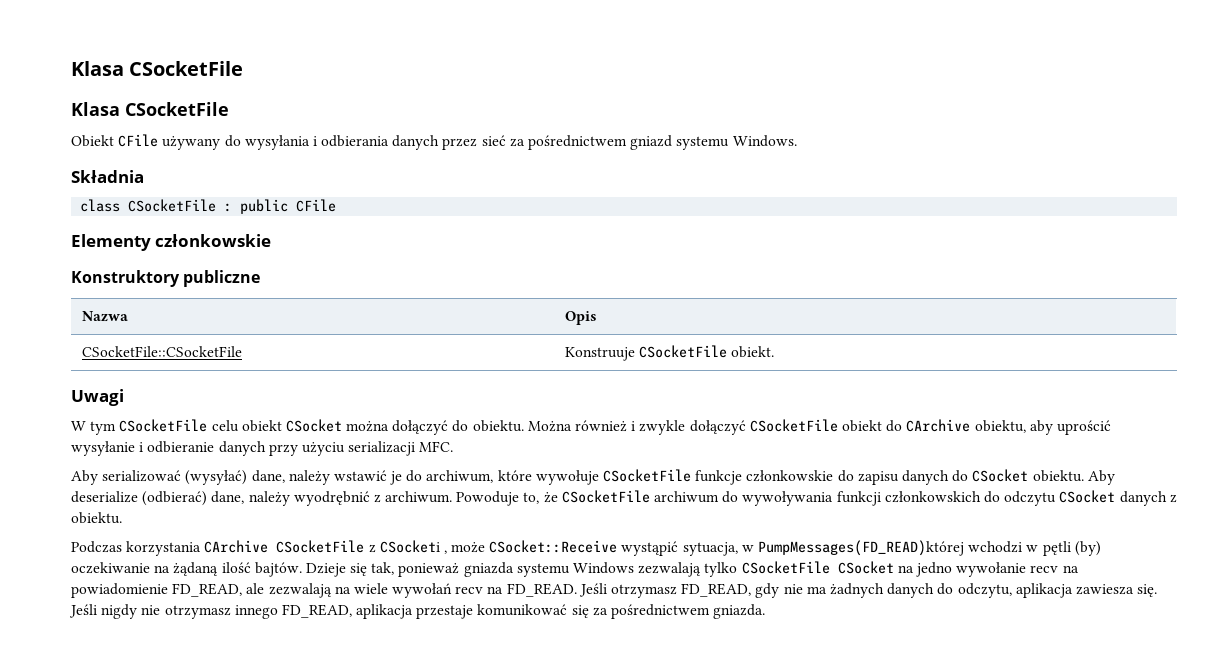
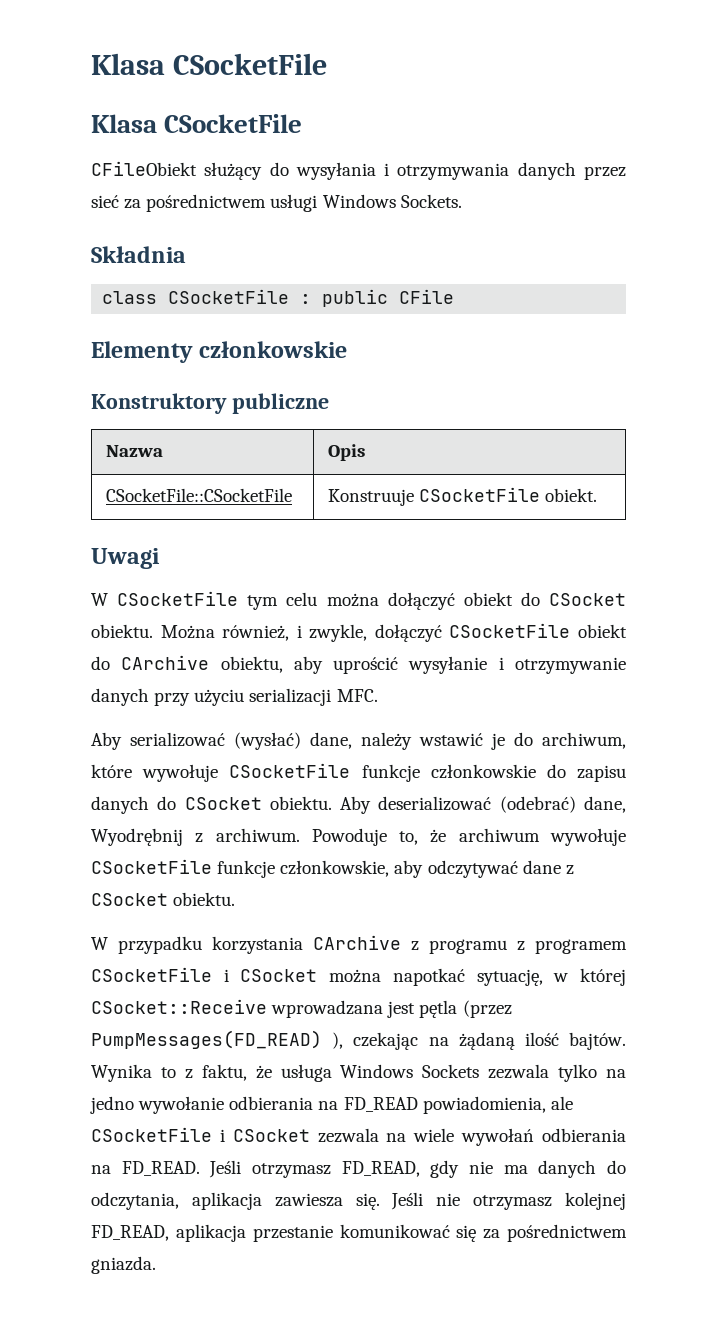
- Obiekt CFile używany do wysyłania i odbierania danych przez sieć za pośrednictwem gniazd systemu Windows.
+ CFileObiekt służący do wysyłania i otrzymywania danych przez sieć za pośrednictwem usługi Windows Sockets.
- W tym CSocketFile celu obiekt CSocket można dołączyć do obiektu. Można również i zwykle dołączyć CSocketFile obiekt do CArchive obiektu, aby uprościć wysyłanie i odbieranie danych przy użyciu serializacji MFC.
+ W CSocketFile tym celu można dołączyć obiekt do CSocket obiektu. Można również, i zwykle, dołączyć CSocketFile obiekt do CArchive obiektu, aby uprościć wysyłanie i otrzymywanie danych przy użyciu serializacji MFC.
- Aby serializować (wysyłać) dane, należy wstawić je do archiwum, które wywołuje CSocketFile funkcje członkowskie do zapisu danych do CSocket obiektu.
+ Aby serializować (wysłać) dane, należy wstawić je do archiwum, które wywołuje CSocketFile funkcje członkowskie do zapisu danych do CSocket obiektu.
- Aby deserialize (odbierać) dane, należy wyodrębnić z archiwum.
+ Aby deserializować (odebrać) dane, Wyodrębnij z archiwum.
- Powoduje to, że CSocketFile archiwum do wywoływania funkcji członkowskich do odczytu CSocket danych z obiektu.
- Podczas korzystania CArchive CSocketFile z CSocketi , może CSocket::Receive wystąpić sytuacja, w PumpMessages(FD_READ)której wchodzi w pętli (by) oczekiwanie na żądaną ilość bajtów. Dzieje się tak, ponieważ gniazda systemu Windows zezwalają tylko CSocketFile CSocket na jedno wywołanie recv na powiadomienie FD_READ, ale zezwalają na wiele wywołań recv na FD_READ.
+ Powoduje to, że archiwum wywołuje CSocketFile funkcje członkowskie, aby odczytywać dane z CSocket obiektu.
+ W przypadku korzystania CArchive z programu z programem CSocketFile i CSocket można napotkać sytuację, w której CSocket::Receive wprowadzana jest pętla (przez PumpMessages(FD_READ) ), czekając na żądaną ilość bajtów. Wynika to z faktu, że usługa Windows Sockets zezwala tylko na jedno wywołanie odbierania na FD_READ powiadomienia, ale CSocketFile i CSocket zezwala na wiele wywołań odbierania na FD_READ.
- Jeśli otrzymasz FD_READ, gdy nie ma żadnych danych do odczytu, aplikacja zawiesza się.
+ Jeśli otrzymasz FD_READ, gdy nie ma danych do odczytania, aplikacja zawiesza się.
- Jeśli nigdy nie otrzymasz innego FD_READ, aplikacja przestaje komunikować się za pośrednictwem gniazda.
+ Jeśli nie otrzymasz kolejnej FD_READ, aplikacja przestanie komunikować się za pośrednictwem gniazda.

